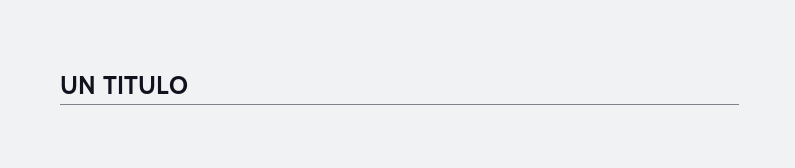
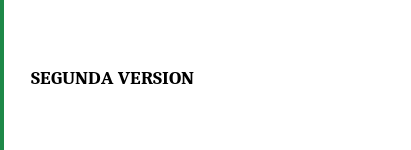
- UN TITULO
+ SEGUNDA VERSION

